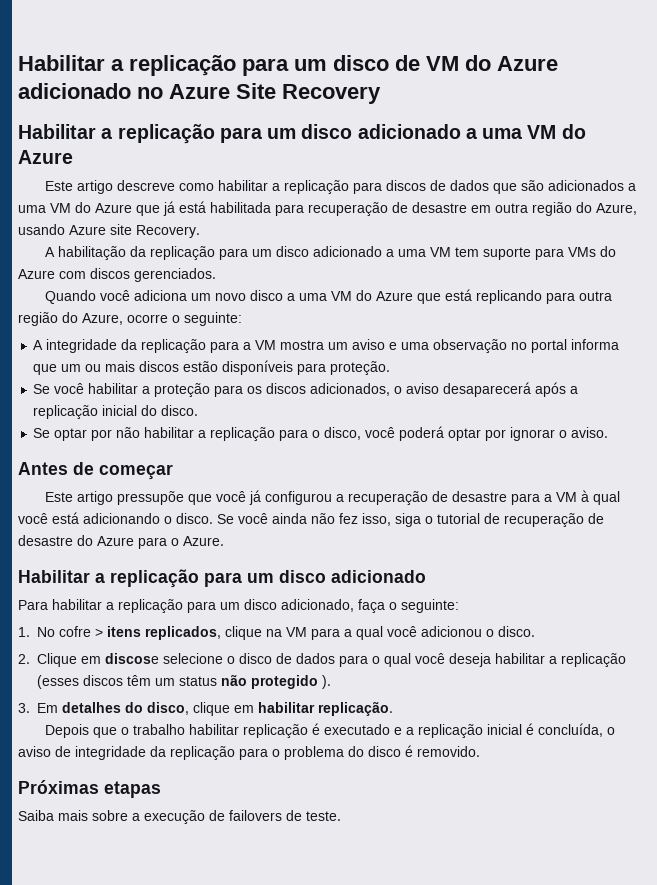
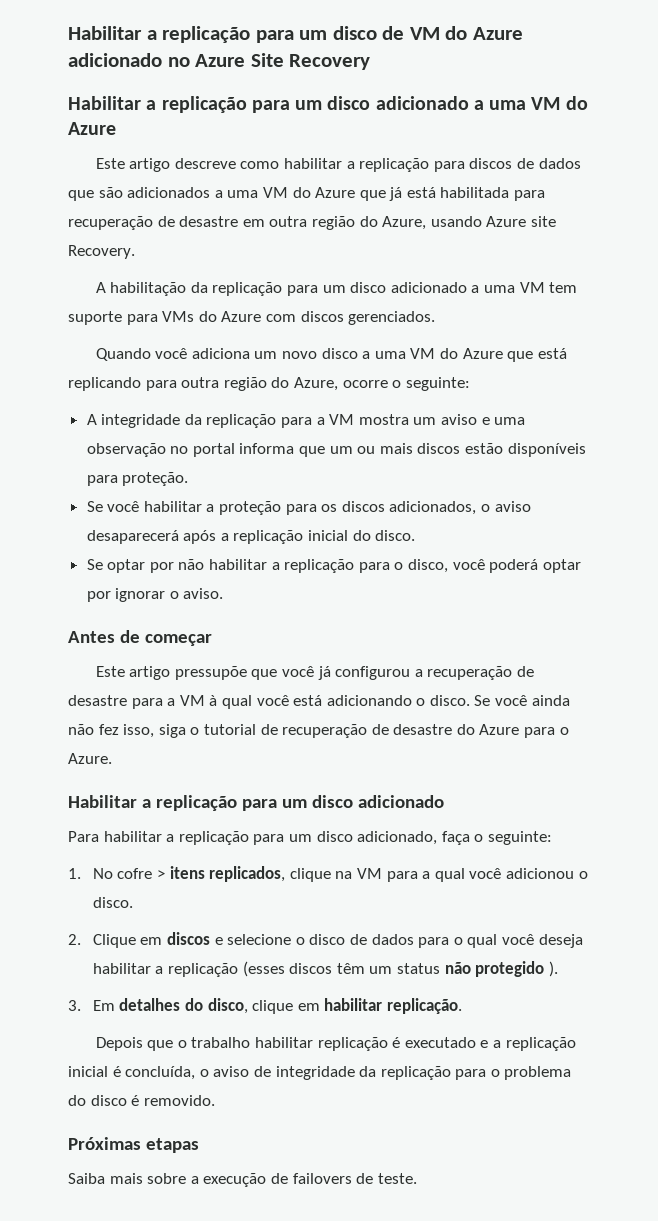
- 2. Clique em discose selecione o disco de dados para o qual você deseja habilitar a replicação (esses discos têm um status não protegido ).
+ 2. Clique em discos e selecione o disco de dados para o qual você deseja habilitar a replicação (esses discos têm um status não protegido ).

